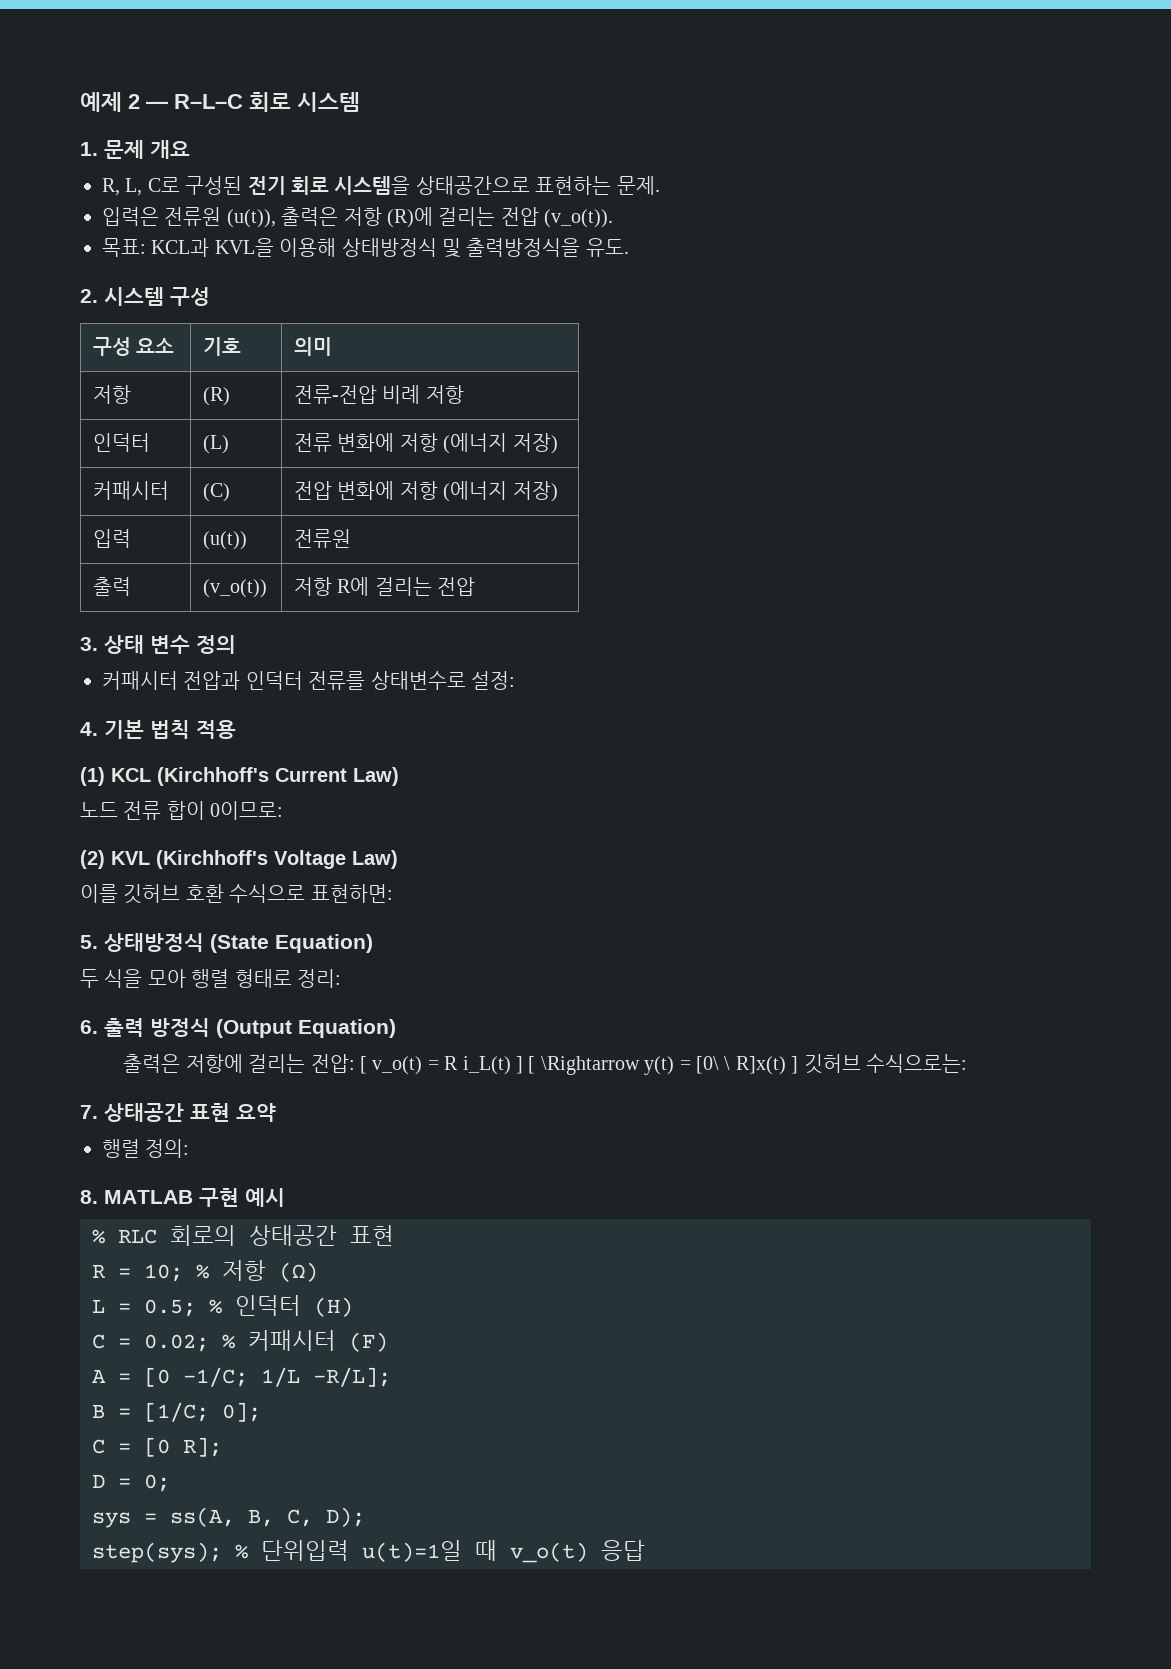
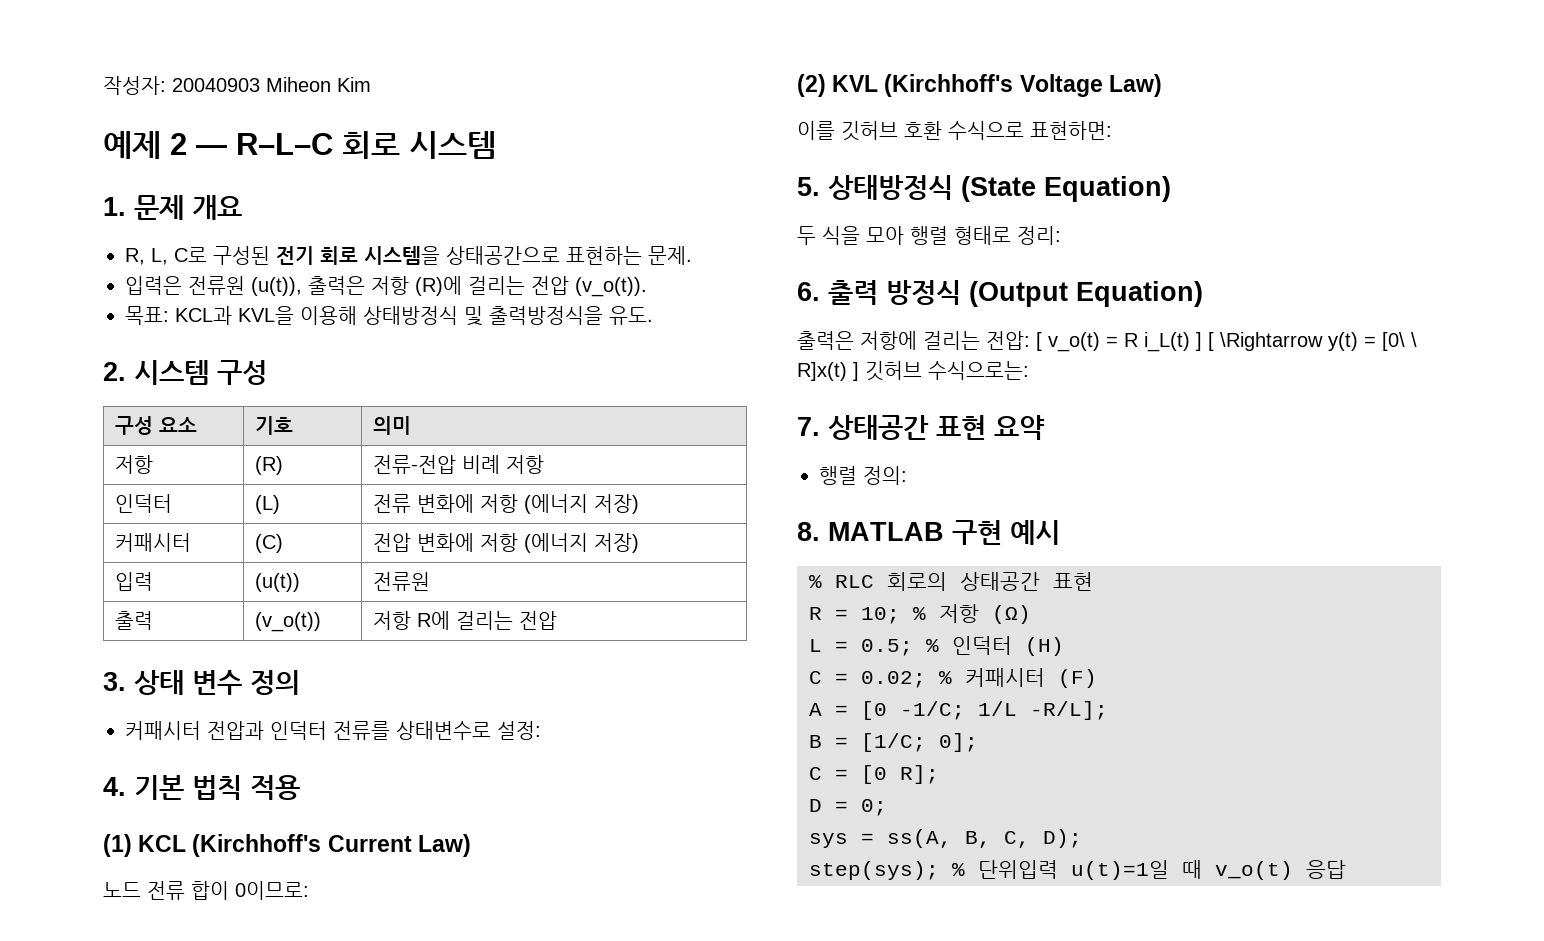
+ 작성자: 20040903 Miheon Kim

